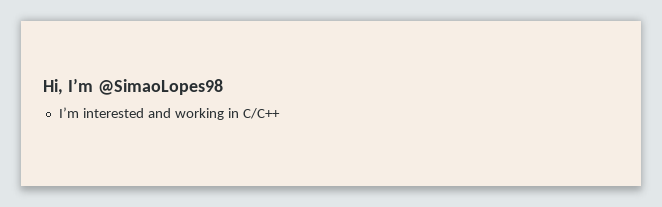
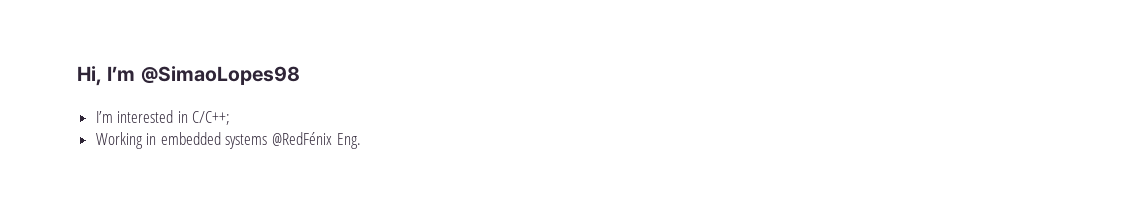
- I’m interested and working in C/C++
+ I’m interested in C/C++;
+ Working in embedded systems @RedFénix Eng.

